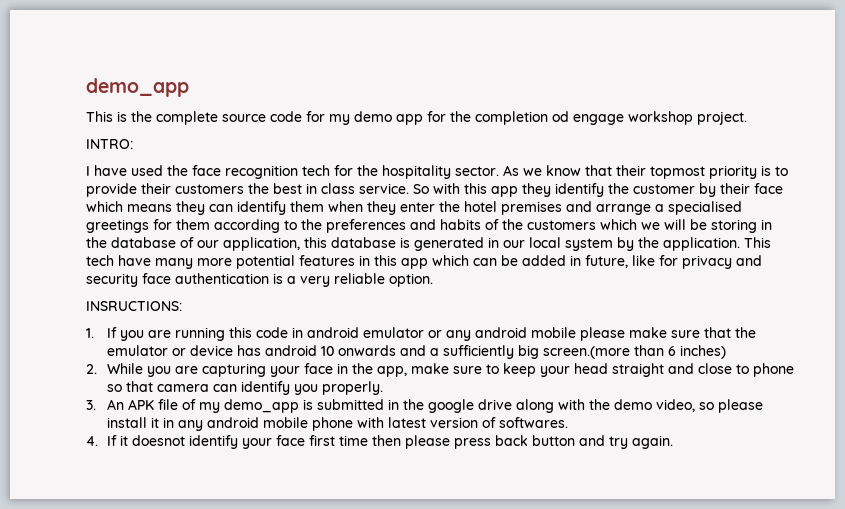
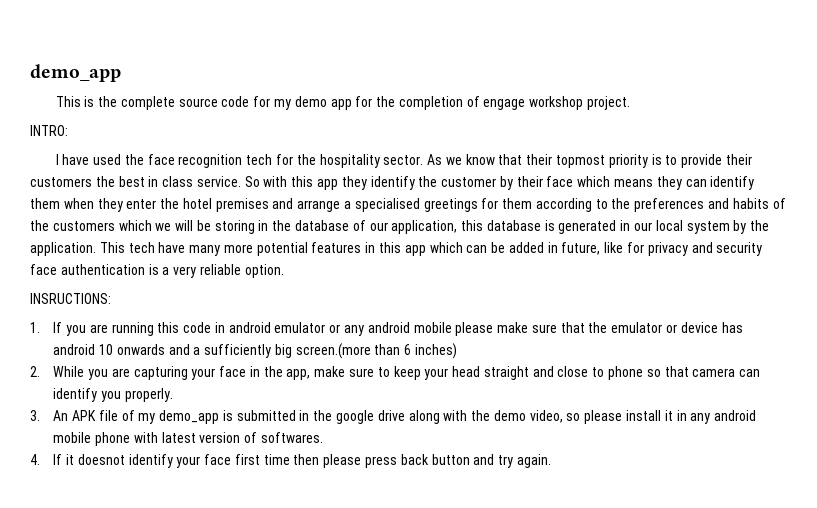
- This is the complete source code for my demo app for the completion od engage workshop project.
+ This is the complete source code for my demo app for the completion of engage workshop project.

